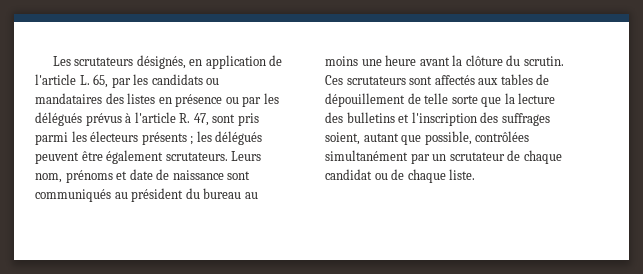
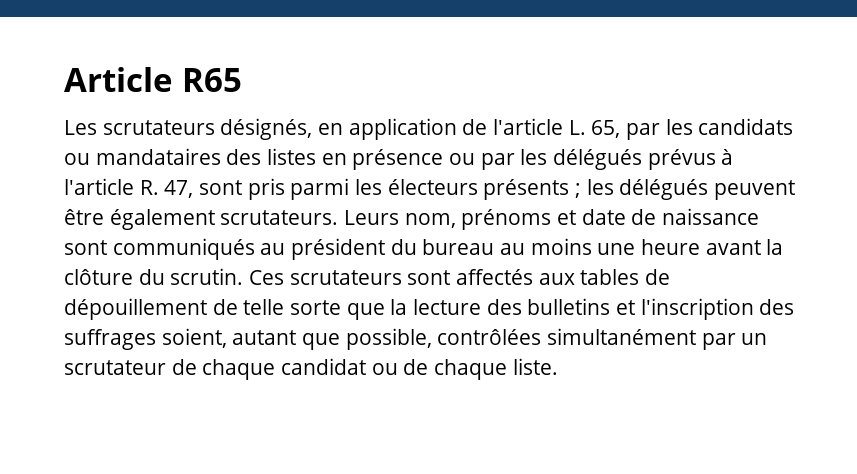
+ Article R65

